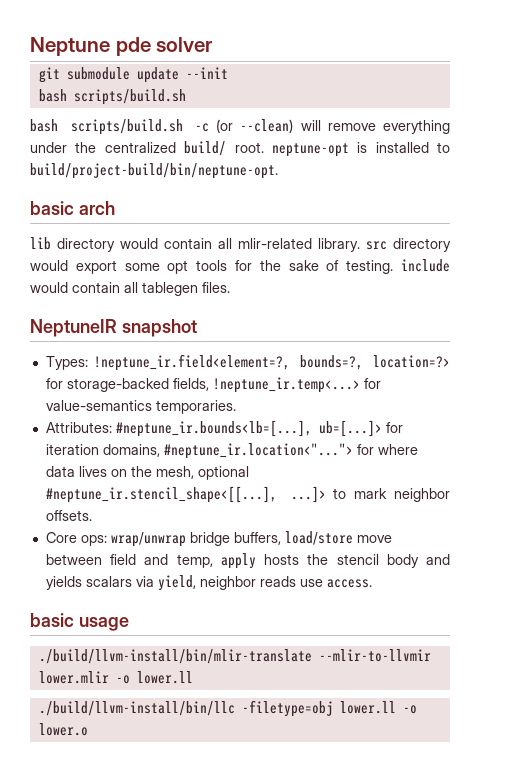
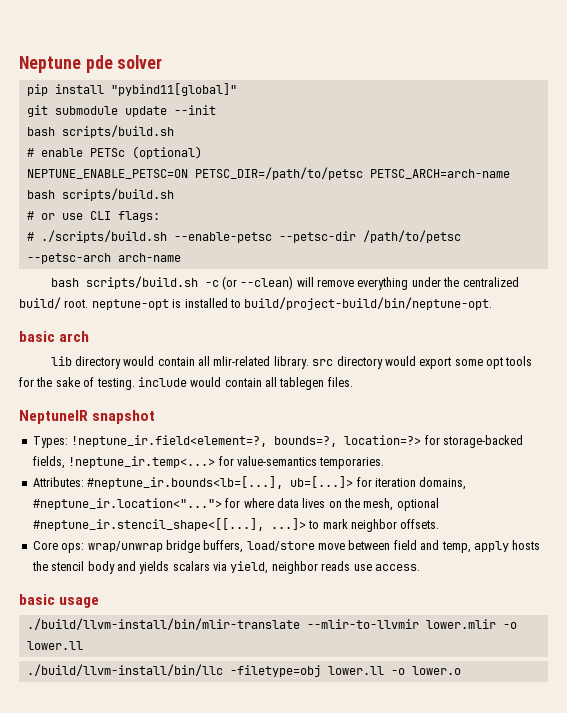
+ pip install "pybind11[global]"
+ # enable PETSc (optional)
+ NEPTUNE_ENABLE_PETSC=ON PETSC_DIR=/path/to/petsc PETSC_ARCH=arch-name bash scripts/build.sh
+ # or use CLI flags:
+ # ./scripts/build.sh --enable-petsc --petsc-dir /path/to/petsc --petsc-arch arch-name

